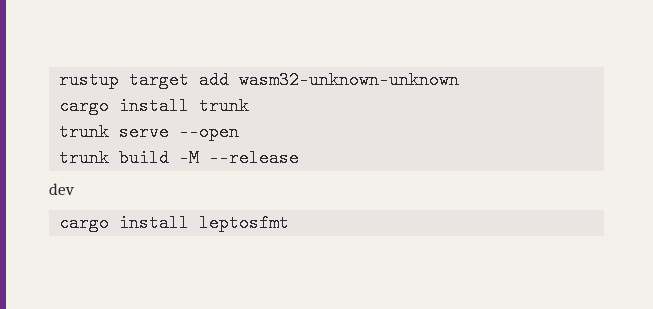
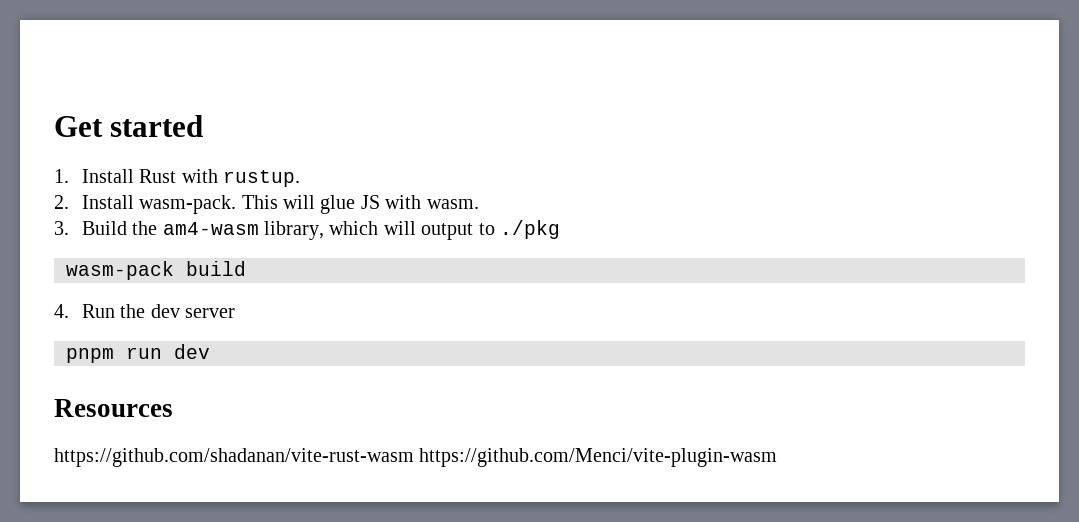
- rustup target add wasm32-unknown-unknown
- cargo install trunk
- trunk serve --open
- trunk build -M --release
- dev
- cargo install leptosfmt
+ Get started
+ 1. Install Rust with rustup.
+ 2. Install wasm-pack. This will glue JS with wasm.
+ 3. Build the am4-wasm library, which will output to ./pkg
+ wasm-pack build
+ 4. Run the dev server
+ pnpm run dev
+ Resources
+ https://github.com/shadanan/vite-rust-wasm https://github.com/Menci/vite-plugin-wasm

